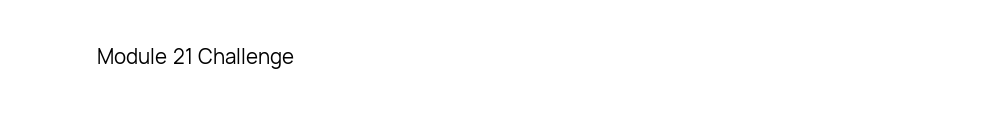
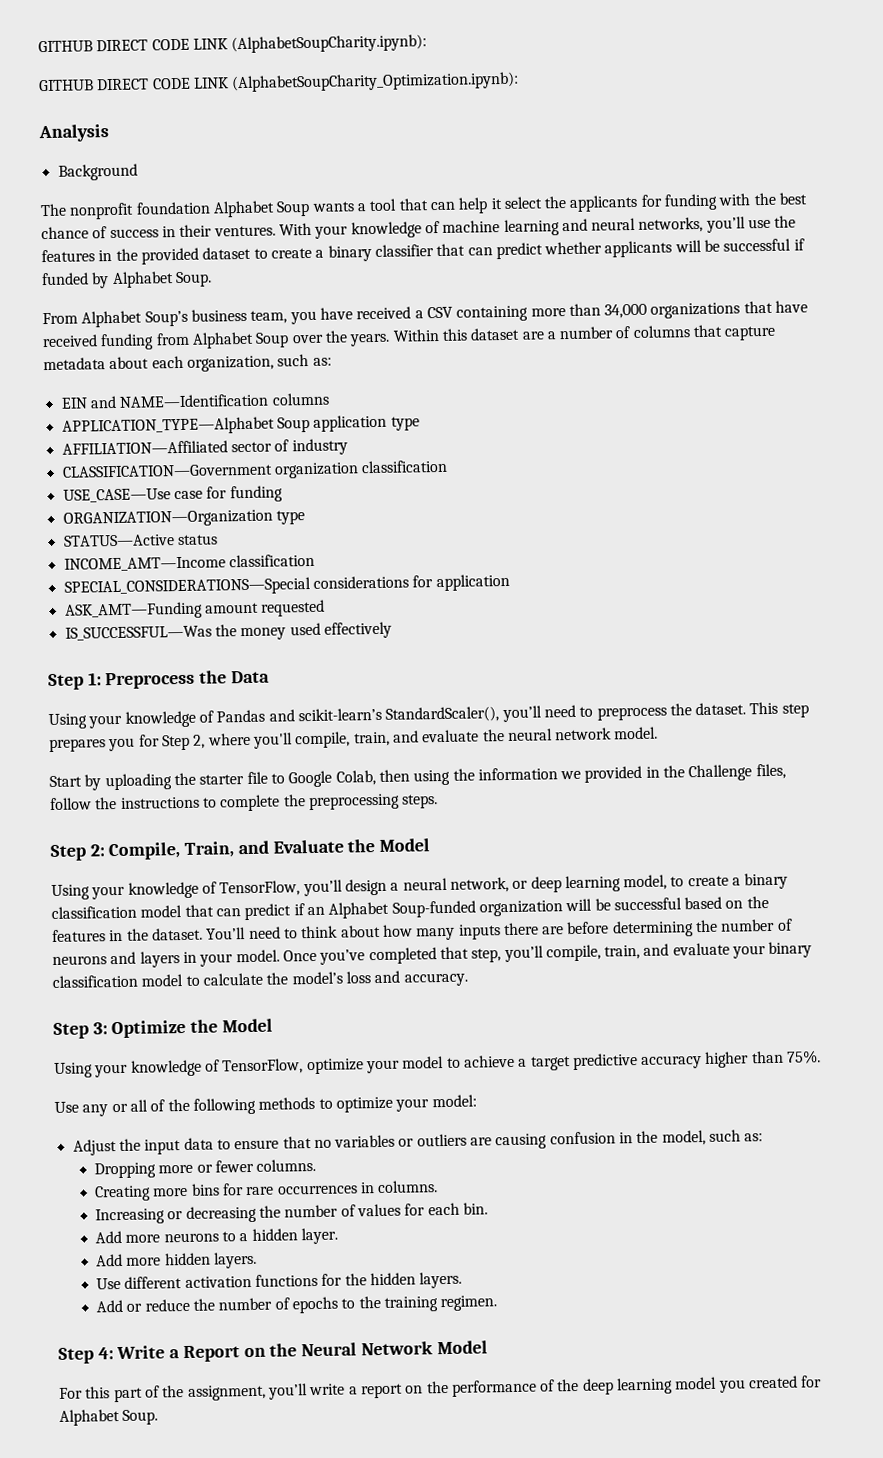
- Module 21 Challenge
+ GITHUB DIRECT CODE LINK (AlphabetSoupCharity.ipynb):
+ GITHUB DIRECT CODE LINK (AlphabetSoupCharity_Optimization.ipynb):
+ Analysis
+ Background
+ The nonprofit foundation Alphabet Soup wants a tool that can help it select the applicants for funding with the best chance of success in their ventures. With your knowledge of machine learning and neural networks, you’ll use the features in the provided dataset to create a binary classifier that can predict whether applicants will be successful if funded by Alphabet Soup.
+ From Alphabet Soup’s business team, you have received a CSV containing more than 34,000 organizations that have received funding from Alphabet Soup over the years. Within this dataset are a number of columns that capture metadata about each organization, such as:
+ EIN and NAME—Identification columns
+ APPLICATION_TYPE—Alphabet Soup application type
+ AFFILIATION—Affiliated sector of industry
+ CLASSIFICATION—Government organization classification
+ USE_CASE—Use case for funding
+ ORGANIZATION—Organization type
+ STATUS—Active status
+ INCOME_AMT—Income classification
+ SPECIAL_CONSIDERATIONS—Special considerations for application
+ ASK_AMT—Funding amount requested
+ IS_SUCCESSFUL—Was the money used effectively
+ Step 1: Preprocess the Data
+ Using your knowledge of Pandas and scikit-learn’s StandardScaler(), you’ll need to preprocess the dataset. This step prepares you for Step 2, where you'll compile, train, and evaluate the neural network model.
+ Start by uploading the starter file to Google Colab, then using the information we provided in the Challenge files, follow the instructions to complete the preprocessing steps.
+ Step 2: Compile, Train, and Evaluate the Model
+ Using your knowledge of TensorFlow, you’ll design a neural network, or deep learning model, to create a binary classification model that can predict if an Alphabet Soup-funded organization will be successful based on the features in the dataset. You’ll need to think about how many inputs there are before determining the number of neurons and layers in your model. Once you’ve completed that step, you’ll compile, train, and evaluate your binary classification model to calculate the model’s loss and accuracy.
+ Step 3: Optimize the Model
+ Using your knowledge of TensorFlow, optimize your model to achieve a target predictive accuracy higher than 75%.
+ Use any or all of the following methods to optimize your model:
+ Adjust the input data to ensure that no variables or outliers are causing confusion in the model, such as:
+ Dropping more or fewer columns.
+ Creating more bins for rare occurrences in columns.
+ Increasing or decreasing the number of values for each bin.
+ Add more neurons to a hidden layer.
+ Add more hidden layers.
+ Use different activation functions for the hidden layers.
+ Add or reduce the number of epochs to the training regimen.
+ Step 4: Write a Report on the Neural Network Model
+ For this part of the assignment, you’ll write a report on the performance of the deep learning model you created for Alphabet Soup.

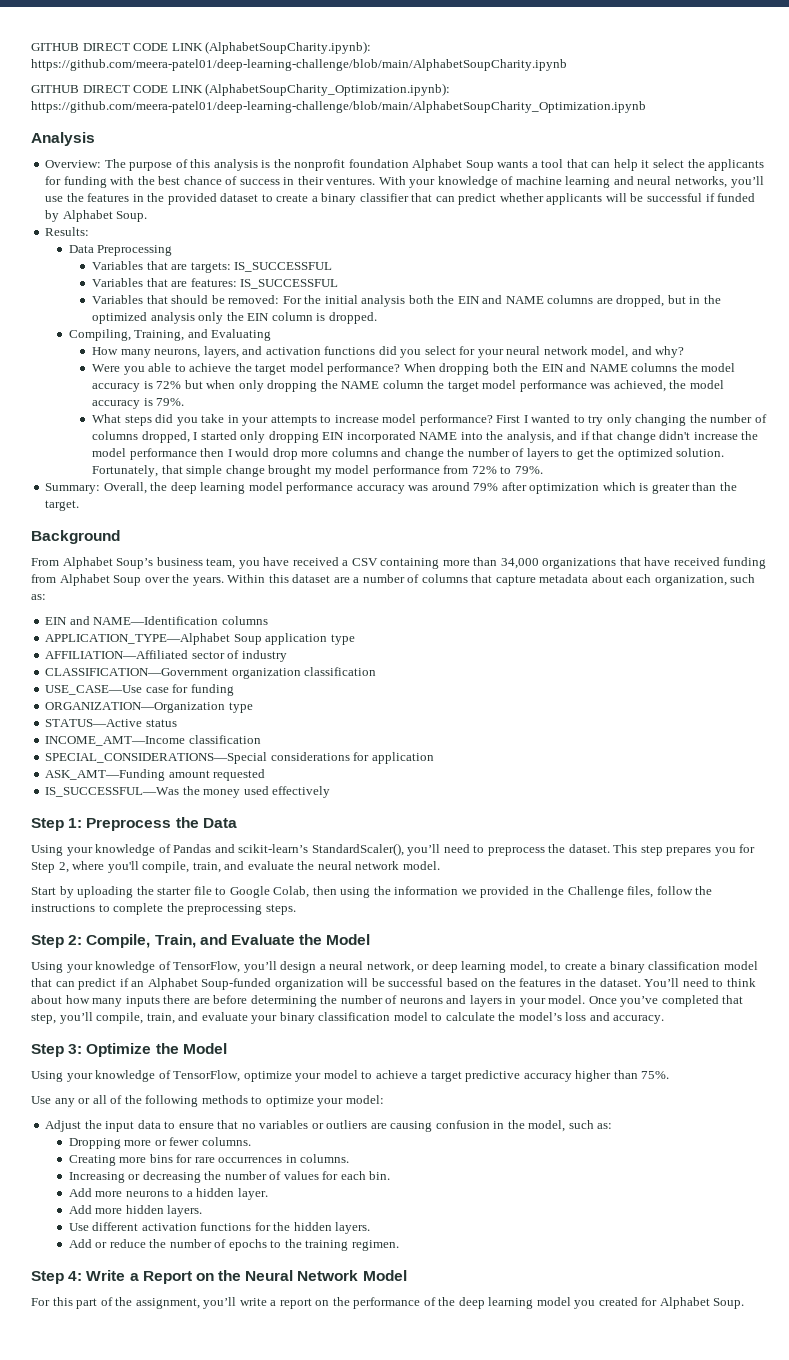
- GITHUB DIRECT CODE LINK (AlphabetSoupCharity.ipynb):
+ GITHUB DIRECT CODE LINK (AlphabetSoupCharity.ipynb): https://github.com/meera-patel01/deep-learning-challenge/blob/main/AlphabetSoupCharity.ipynb
- GITHUB DIRECT CODE LINK (AlphabetSoupCharity_Optimization.ipynb):
+ GITHUB DIRECT CODE LINK (AlphabetSoupCharity_Optimization.ipynb): https://github.com/meera-patel01/deep-learning-challenge/blob/main/AlphabetSoupCharity_Optimization.ipynb
- Background
- The nonprofit foundation Alphabet Soup wants a tool that can help it select the applicants for funding with the best chance of success in their ventures.
+ Overview: The purpose of this analysis is the nonprofit foundation Alphabet Soup wants a tool that can help it select the applicants for funding with the best chance of success in their ventures.
+ Results:
+ Data Preprocessing
+ Variables that are targets: IS_SUCCESSFUL
+ Variables that are features: IS_SUCCESSFUL
+ Variables that should be removed: For the initial analysis both the EIN and NAME columns are dropped, but in the optimized analysis only the EIN column is dropped.
+ Compiling, Training, and Evaluating
+ How many neurons, layers, and activation functions did you select for your neural network model, and why?
+ Were you able to achieve the target model performance? When dropping both the EIN and NAME columns the model accuracy is 72% but when only dropping the NAME column the target model performance was achieved, the model accuracy is 79%.
+ What steps did you take in your attempts to increase model performance? First I wanted to try only changing the number of columns dropped, I started only dropping EIN incorporated NAME into the analysis, and if that change didn't increase the model performance then I would drop more columns and change the number of layers to get the optimized solution. Fortunately, that simple change brought my model performance from 72% to 79%.
+ Summary: Overall, the deep learning model performance accuracy was around 79% after optimization which is greater than the target.
+ Background

